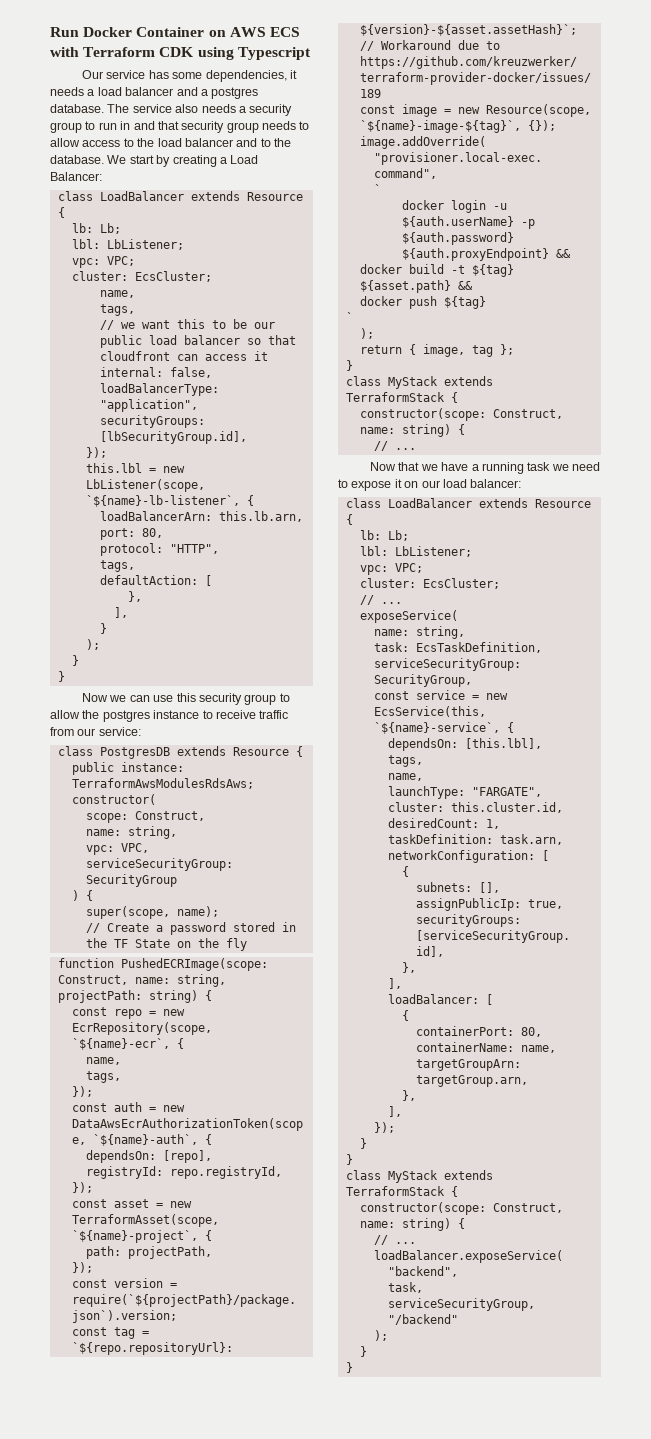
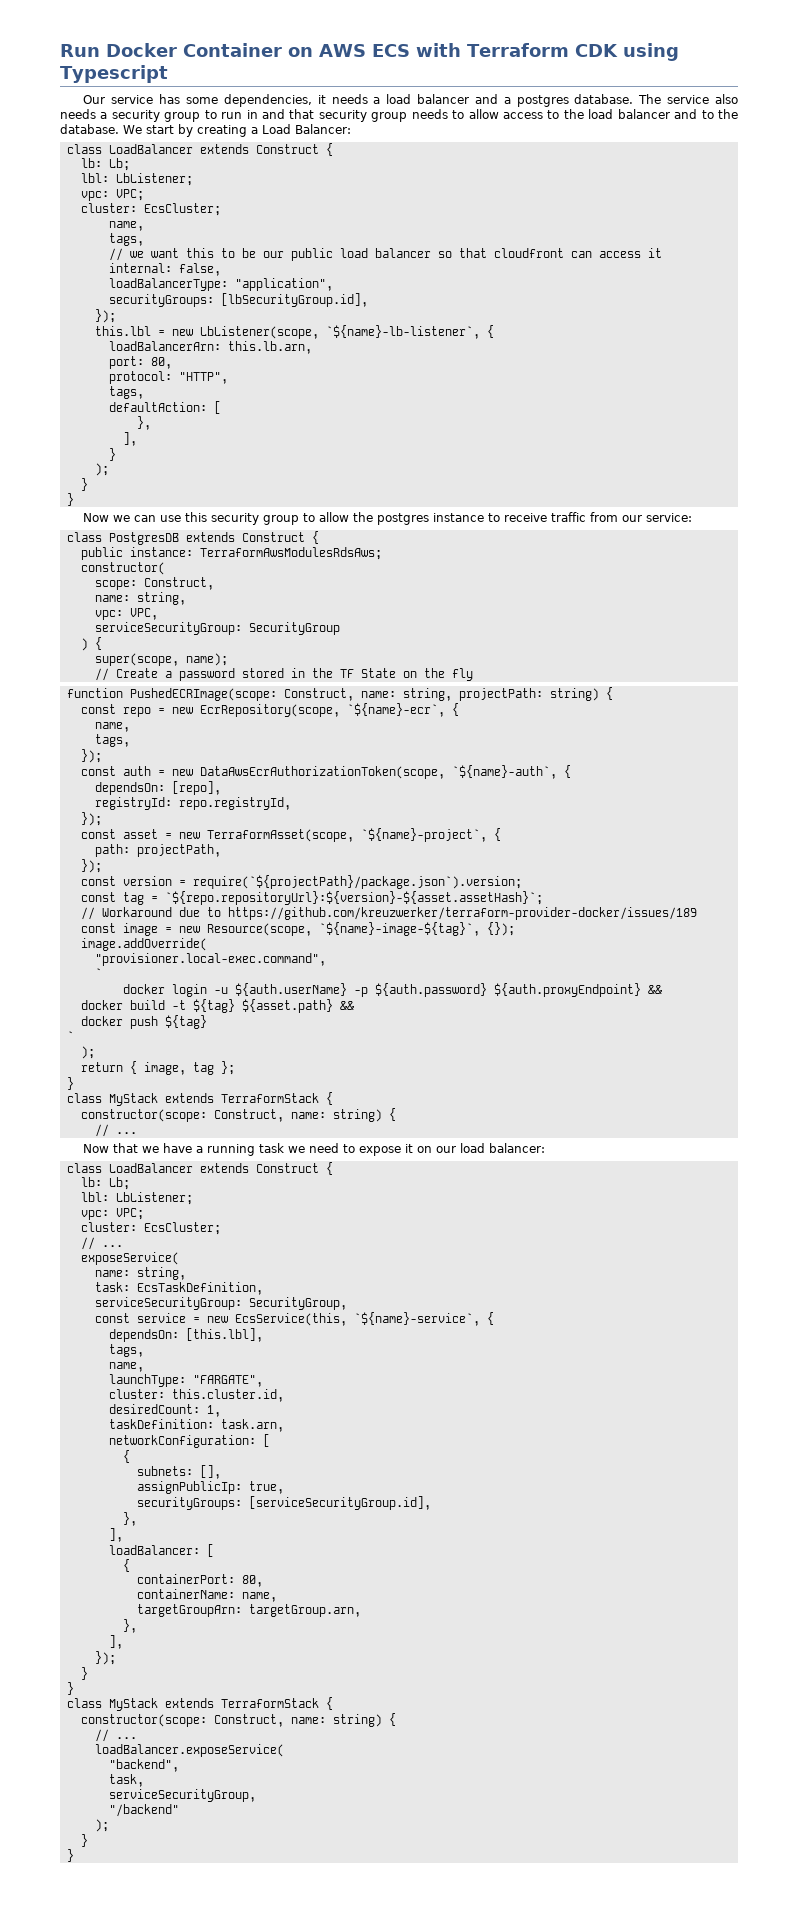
  We start by creating a Load Balancer:
- class LoadBalancer extends Resource {
+ class LoadBalancer extends Construct {
- class PostgresDB extends Resource {
+ class PostgresDB extends Construct {
  Now that we have a running task we need to expose it on our load balancer:
- class LoadBalancer extends Resource {
+ class LoadBalancer extends Construct {

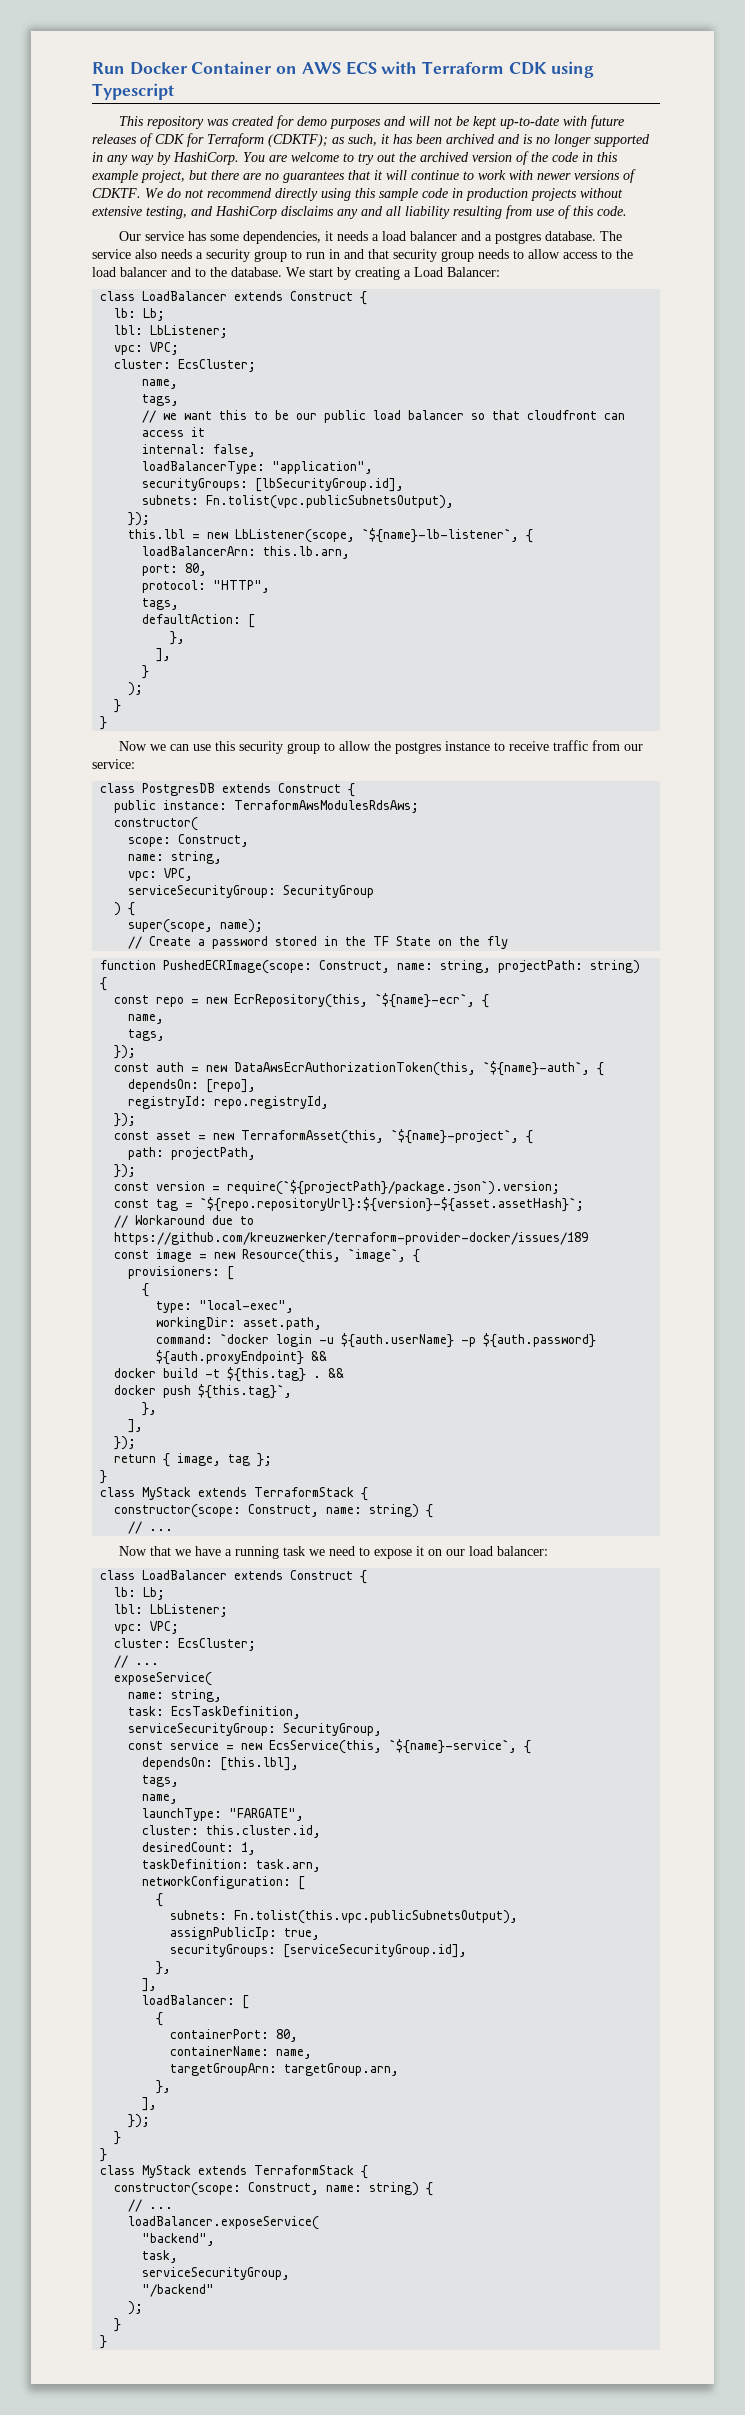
+ This repository was created for demo purposes and will not be kept up-to-date with future releases of CDK for Terraform (CDKTF); as such, it has been archived and is no longer supported in any way by HashiCorp. You are welcome to try out the archived version of the code in this example project, but there are no guarantees that it will continue to work with newer versions of CDKTF. We do not recommend directly using this sample code in production projects without extensive testing, and HashiCorp disclaims any and all liability resulting from use of this code.
+ subnets: Fn.tolist(vpc.publicSubnetsOutput),
- const repo = new EcrRepository(scope, `${name}-ecr`, {
+ const repo = new EcrRepository(this, `${name}-ecr`, {
- const auth = new DataAwsEcrAuthorizationToken(scope, `${name}-auth`, {
+ const auth = new DataAwsEcrAuthorizationToken(this, `${name}-auth`, {
- const asset = new TerraformAsset(scope, `${name}-project`, {
+ const asset = new TerraformAsset(this, `${name}-project`, {
- const image = new Resource(scope, `${name}-image-${tag}`, {});
- image.addOverride(
- "provisioner.local-exec.command",
- `
- docker login -u ${auth.userName} -p ${auth.password} ${auth.proxyEndpoint} &&
+ const image = new Resource(this, `image`, {
+ provisioners: [
+ {
+ type: "local-exec",
+ workingDir: asset.path,
+ command: `docker login -u ${auth.userName} -p ${auth.password} ${auth.proxyEndpoint} &&
- docker build -t ${tag} ${asset.path} &&
+ docker build -t ${this.tag} . &&
- docker push ${tag}
- `
- );
+ docker push ${this.tag}`,
+ },
+ ],
+ });
- subnets: [],
+ subnets: Fn.tolist(this.vpc.publicSubnetsOutput),

